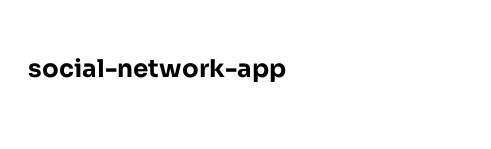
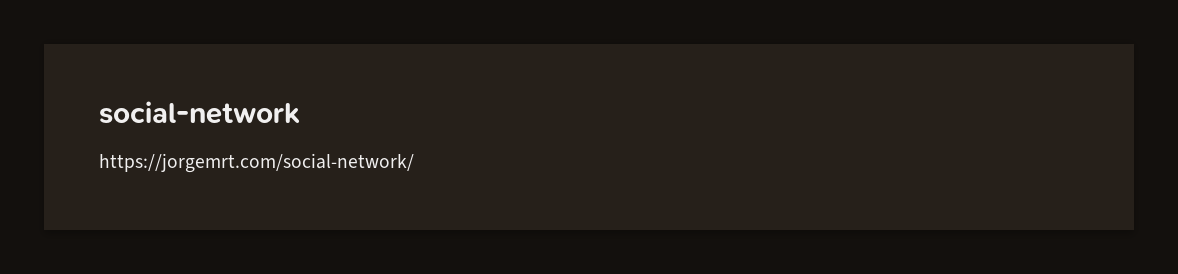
- social-network-app
+ social-network
+ https://jorgemrt.com/social-network/

